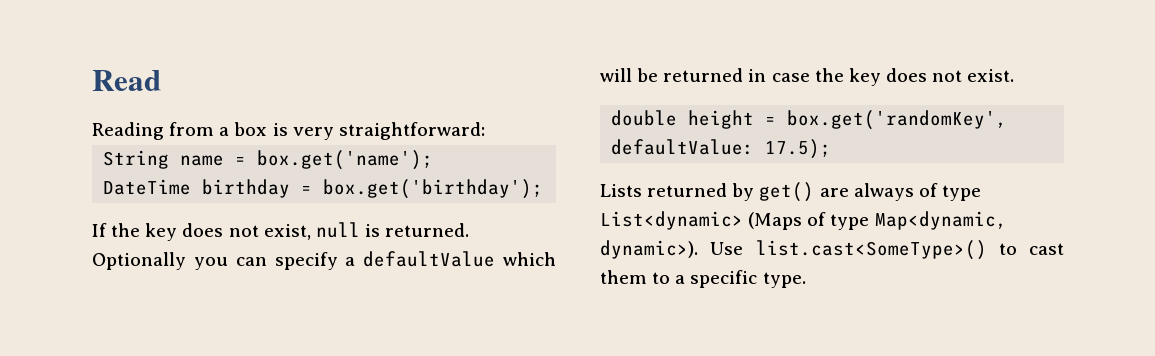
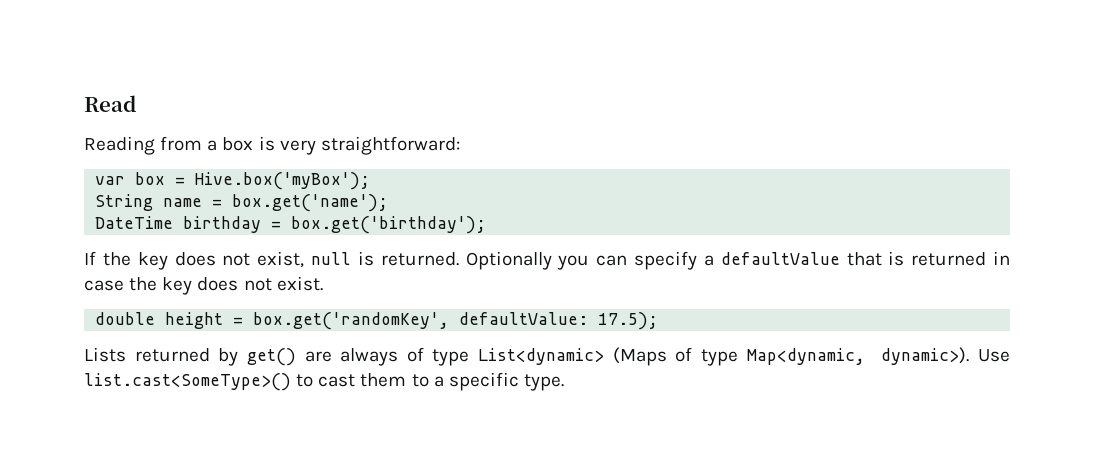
+ var box = Hive.box('myBox');
- Optionally you can specify a defaultValue which will be returned in case the key does not exist.
+ Optionally you can specify a defaultValue that is returned in case the key does not exist.

